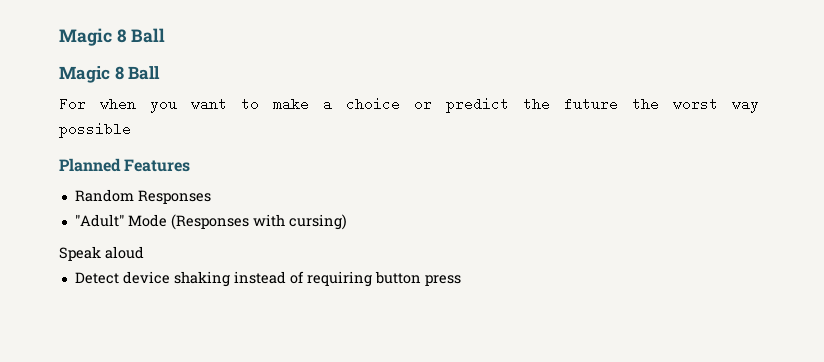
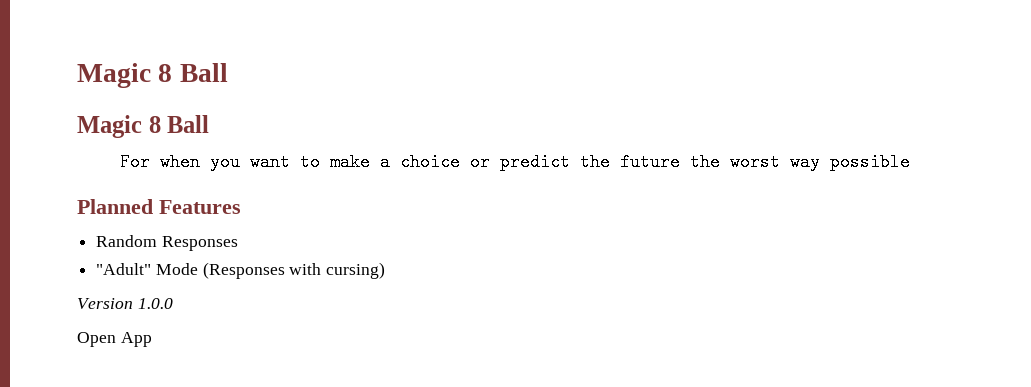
- Speak aloud
- Detect device shaking instead of requiring button press
+ Version 1.0.0
+ Open App

